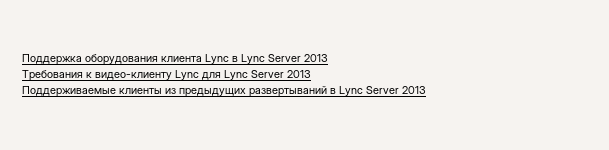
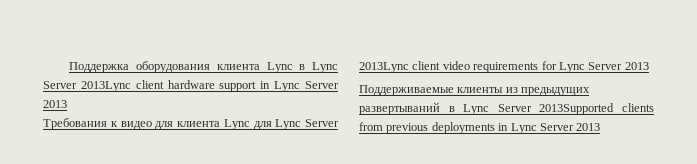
- Поддержка оборудования клиента Lync в Lync Server 2013
+ Поддержка оборудования клиента Lync в Lync Server 2013Lync client hardware support in Lync Server 2013
- Требования к видео-клиенту Lync для Lync Server 2013
+ Требования к видео для клиента Lync для Lync Server 2013Lync client video requirements for Lync Server 2013
- Поддерживаемые клиенты из предыдущих развертываний в Lync Server 2013
+ Поддерживаемые клиенты из предыдущих развертываний в Lync Server 2013Supported clients from previous deployments in Lync Server 2013

